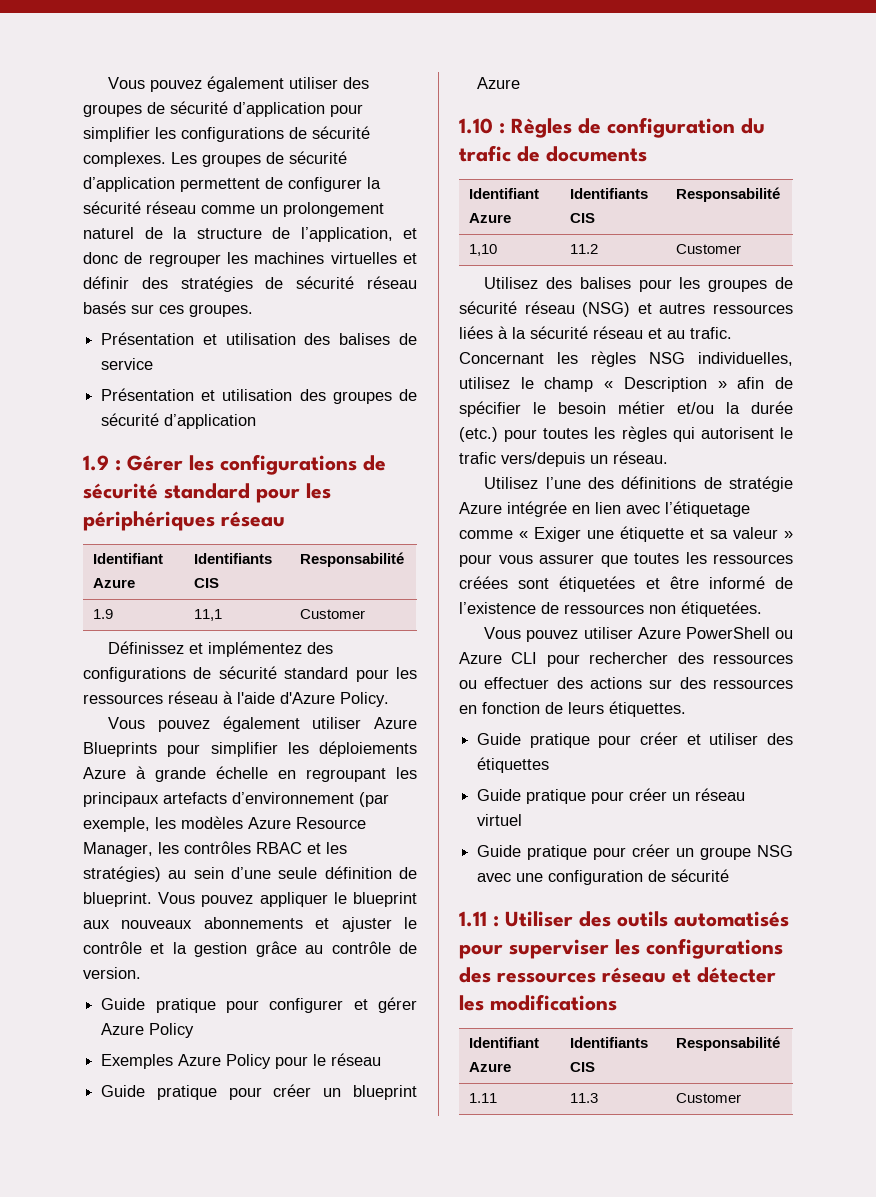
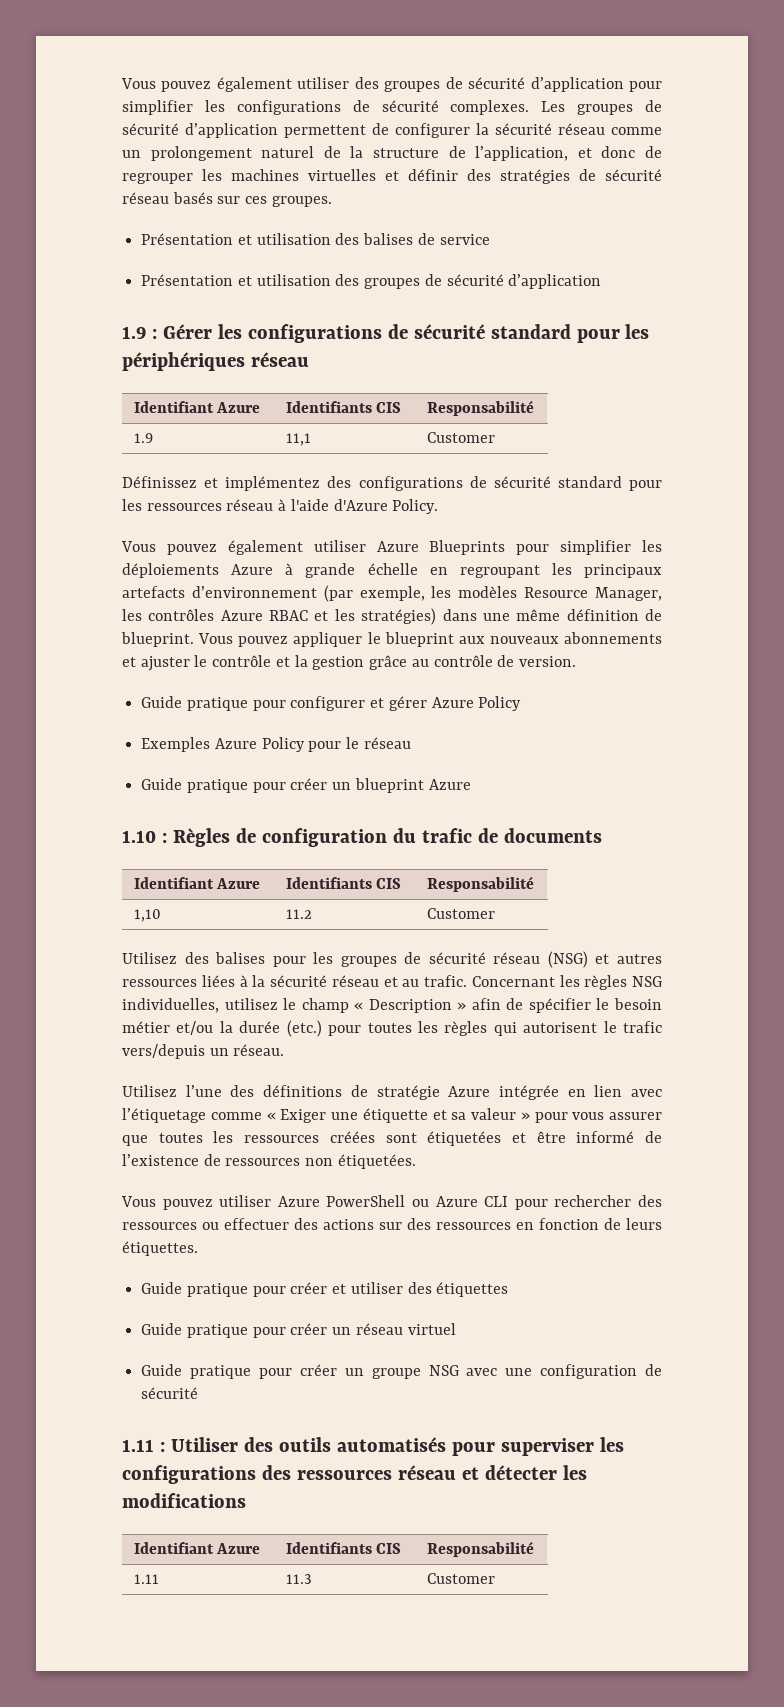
- Vous pouvez également utiliser Azure Blueprints pour simplifier les déploiements Azure à grande échelle en regroupant les principaux artefacts d’environnement (par exemple, les modèles Azure Resource Manager, les contrôles RBAC et les stratégies) au sein d’une seule définition de blueprint.
+ Vous pouvez également utiliser Azure Blueprints pour simplifier les déploiements Azure à grande échelle en regroupant les principaux artefacts d’environnement (par exemple, les modèles Resource Manager, les contrôles Azure RBAC et les stratégies) dans une même définition de blueprint.

